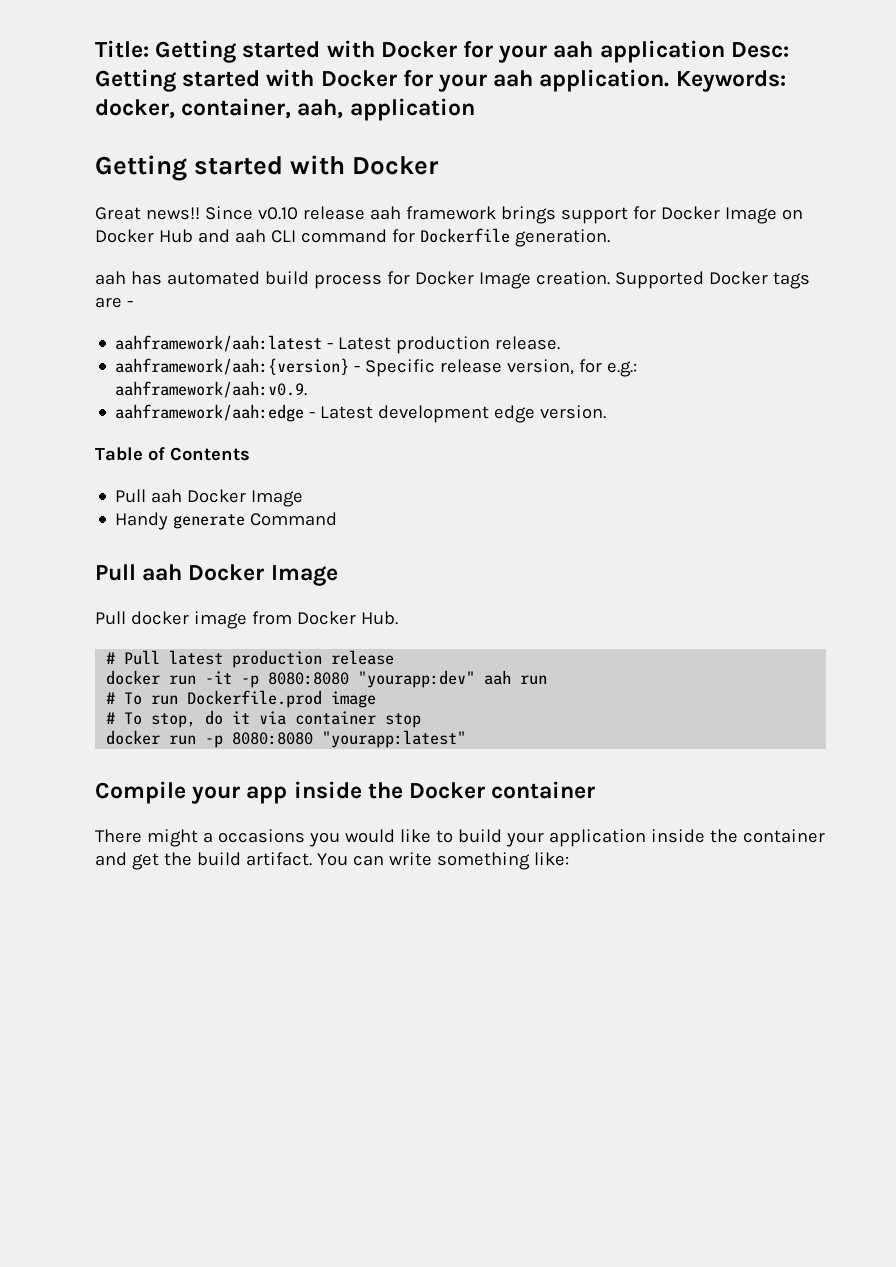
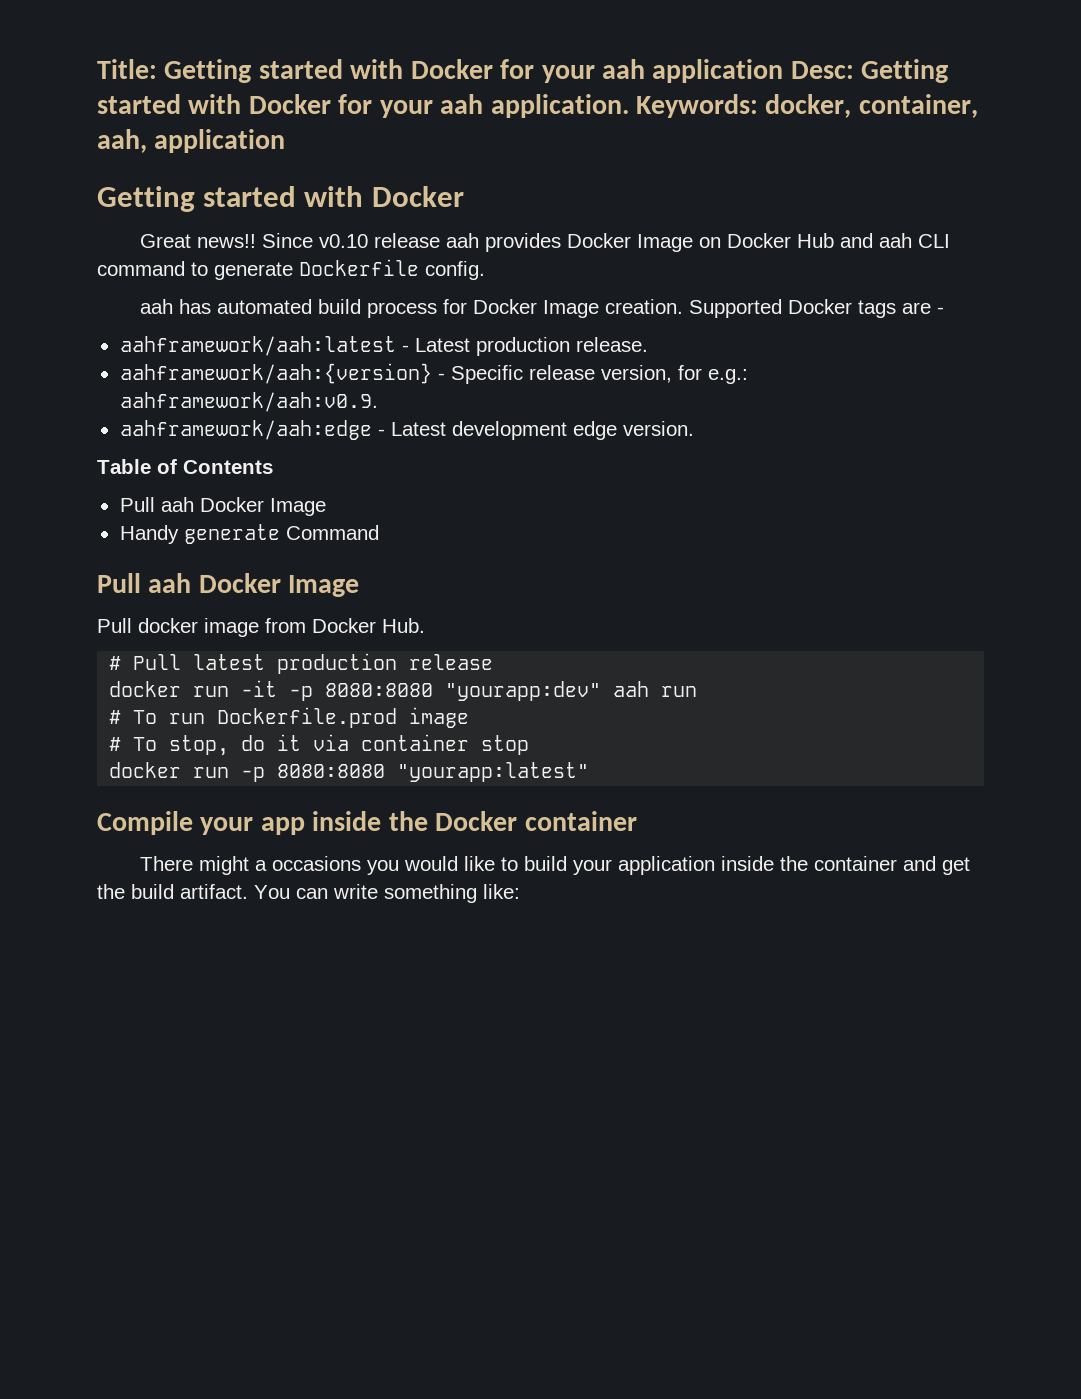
- Since v0.10 release aah framework brings support for Docker Image on Docker Hub and aah CLI command for Dockerfile generation.
+ Since v0.10 release aah provides Docker Image on Docker Hub and aah CLI command to generate Dockerfile config.

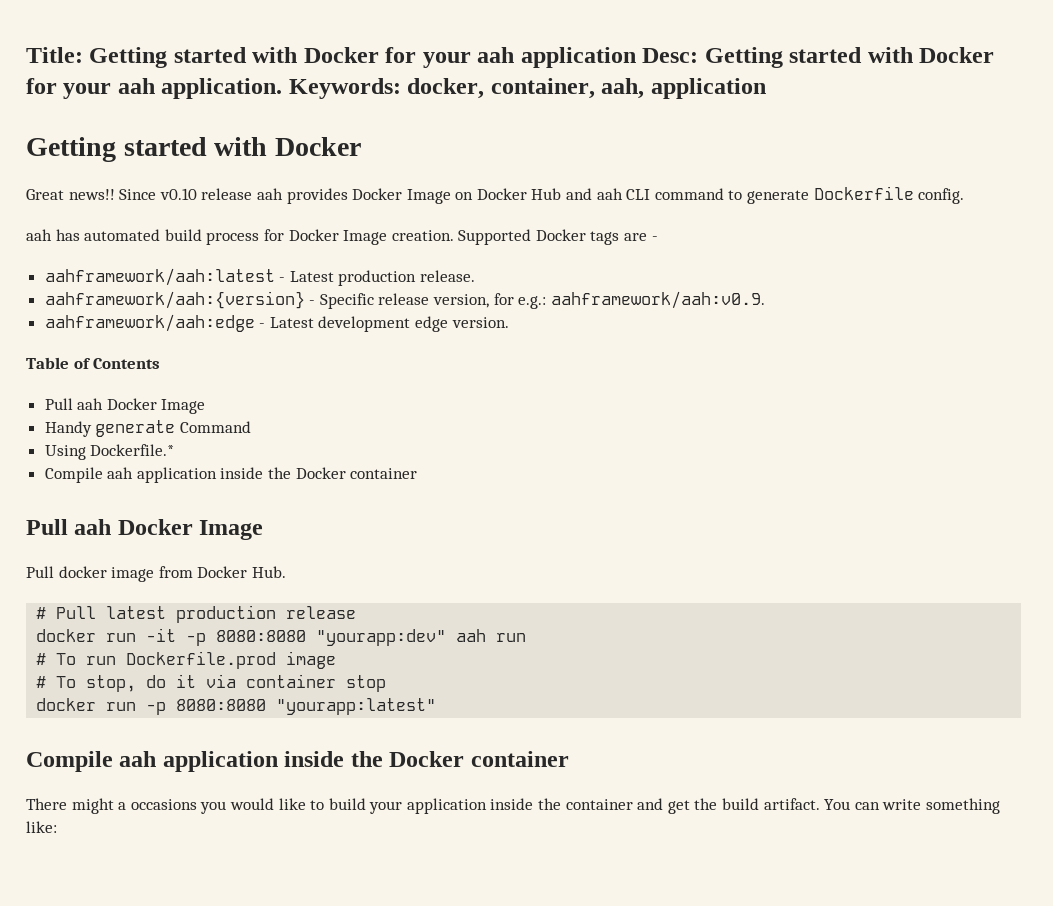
+ Using Dockerfile.*
+ Compile aah application inside the Docker container
  docker run -p 8080:8080 "yourapp:latest"
- Compile your app inside the Docker container
+ Compile aah application inside the Docker container

